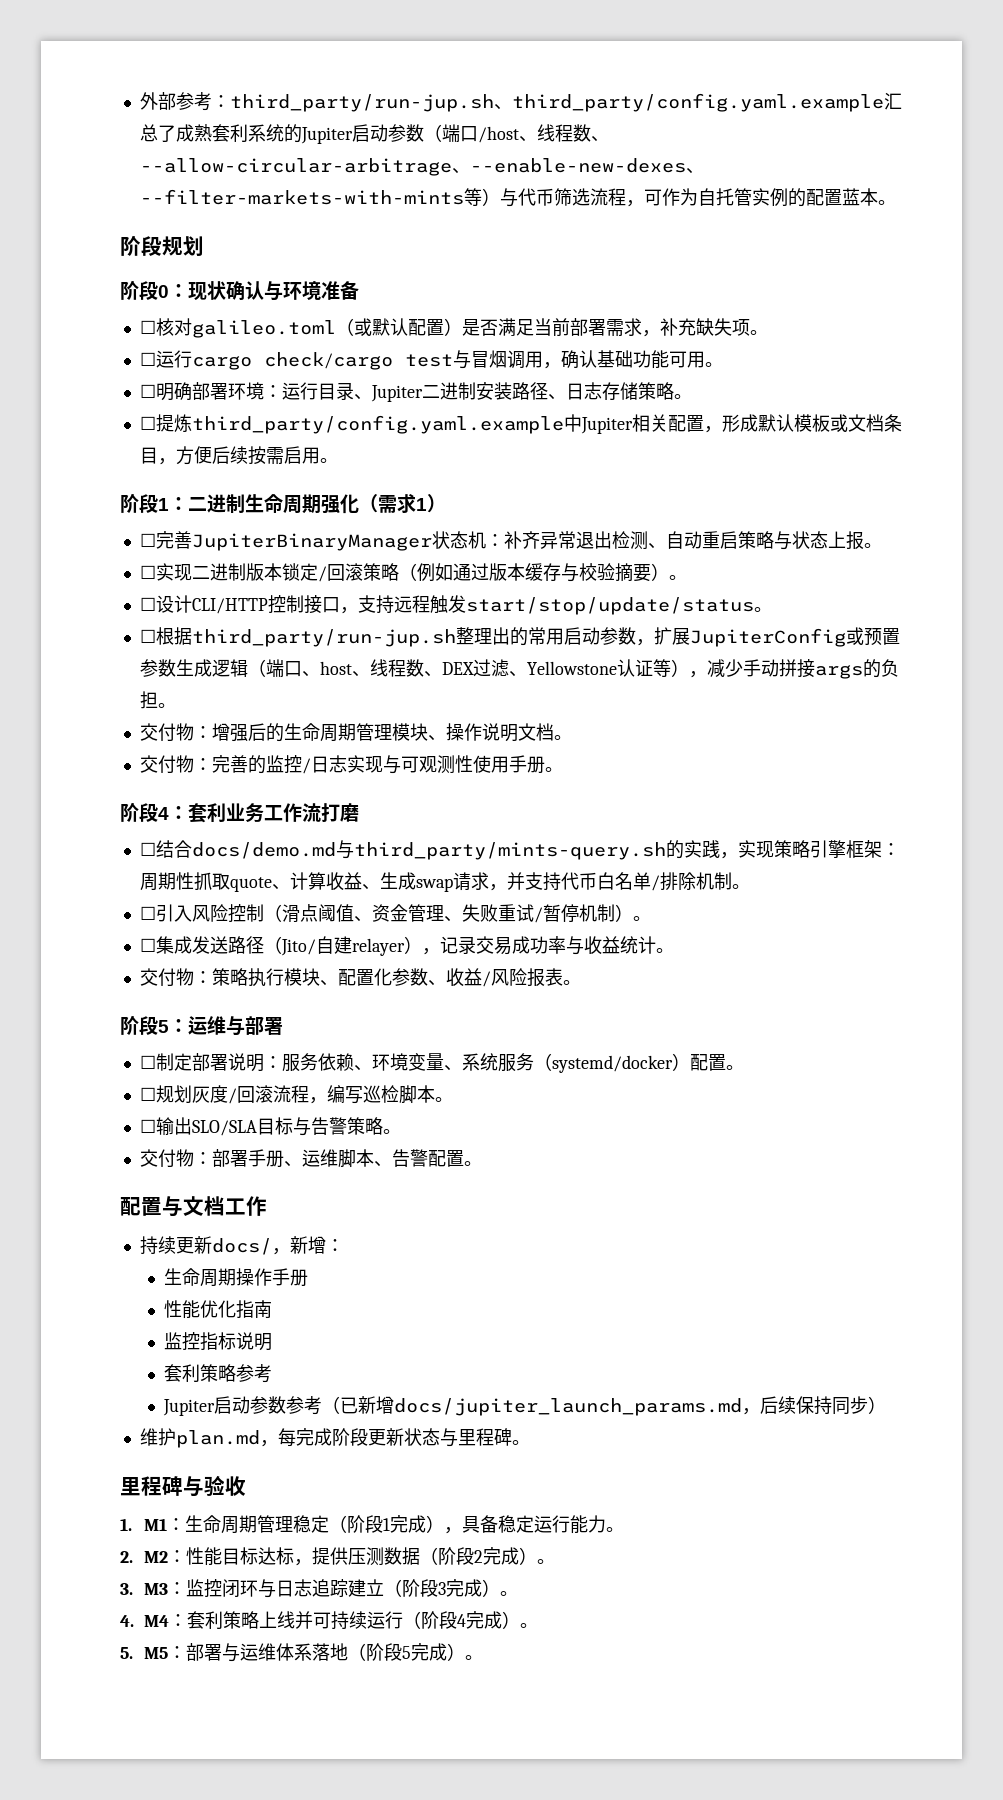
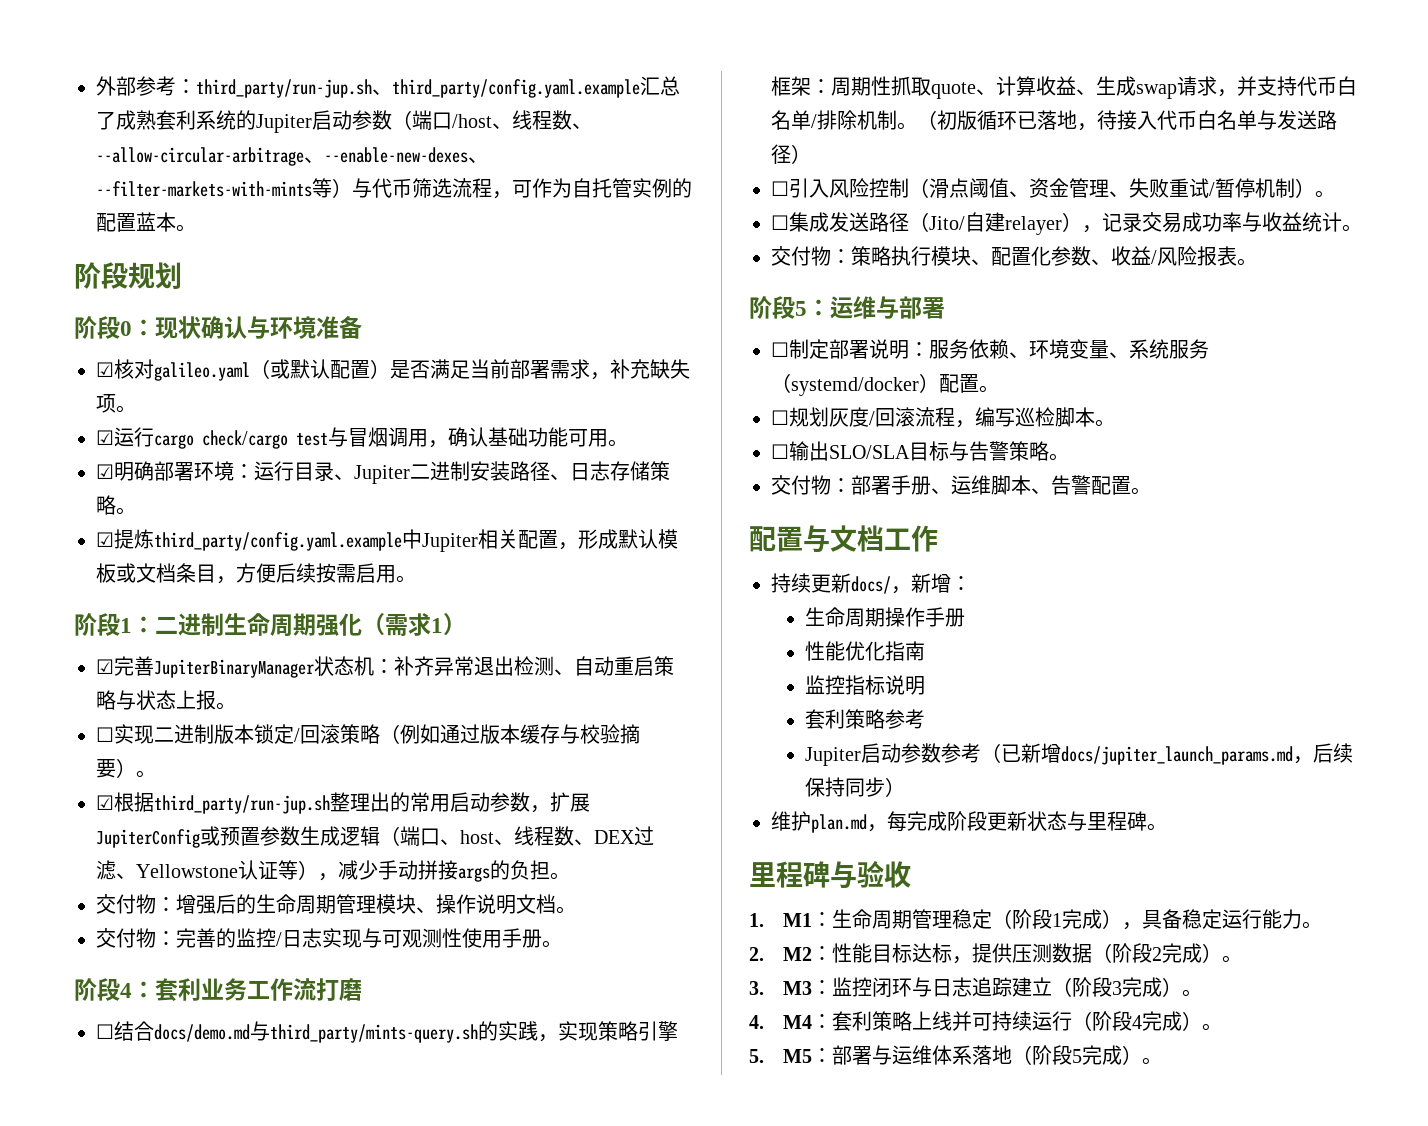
- ☐核对galileo.toml（或默认配置）是否满足当前部署需求，补充缺失项。
+ ☑核对galileo.yaml（或默认配置）是否满足当前部署需求，补充缺失项。
- ☐运行cargo check/cargo test与冒烟调用，确认基础功能可用。
+ ☑运行cargo check/cargo test与冒烟调用，确认基础功能可用。
- ☐明确部署环境：运行目录、Jupiter二进制安装路径、日志存储策略。
+ ☑明确部署环境：运行目录、Jupiter二进制安装路径、日志存储策略。
- ☐提炼third_party/config.yaml.example中Jupiter相关配置，形成默认模板或文档条目，方便后续按需启用。
+ ☑提炼third_party/config.yaml.example中Jupiter相关配置，形成默认模板或文档条目，方便后续按需启用。
- ☐完善JupiterBinaryManager状态机：补齐异常退出检测、自动重启策略与状态上报。
+ ☑完善JupiterBinaryManager状态机：补齐异常退出检测、自动重启策略与状态上报。
- ☐设计CLI/HTTP控制接口，支持远程触发start/stop/update/status。
- ☐根据third_party/run-jup.sh整理出的常用启动参数，扩展JupiterConfig或预置参数生成逻辑（端口、host、线程数、DEX过滤、Yellowstone认证等），减少手动拼接args的负担。
+ ☑根据third_party/run-jup.sh整理出的常用启动参数，扩展JupiterConfig或预置参数生成逻辑（端口、host、线程数、DEX过滤、Yellowstone认证等），减少手动拼接args的负担。
+ （初版循环已落地，待接入代币白名单与发送路径）

